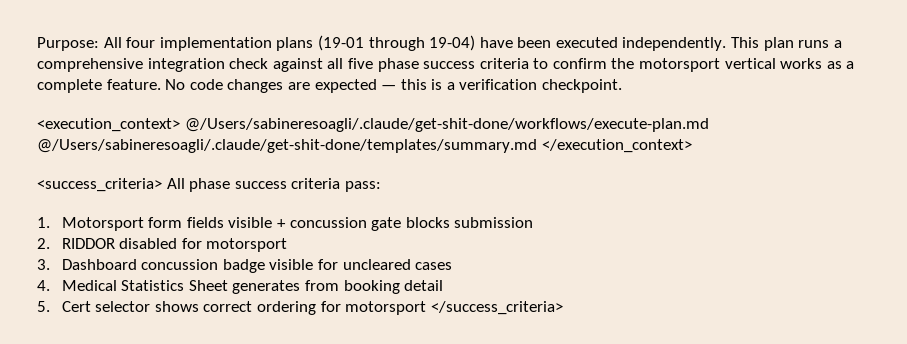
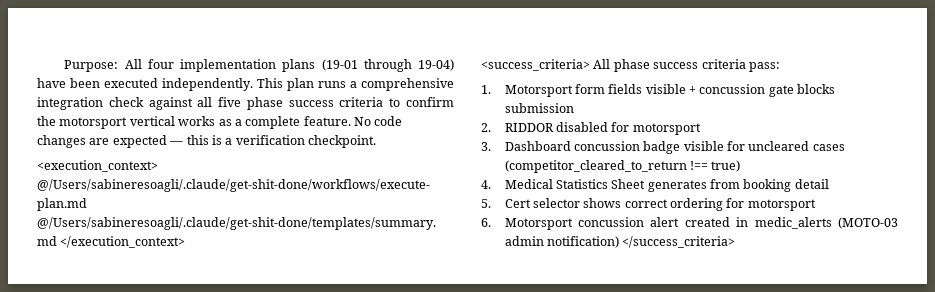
- 3. Dashboard concussion badge visible for uncleared cases
+ 3. Dashboard concussion badge visible for uncleared cases (competitor_cleared_to_return !== true)
- 5. Cert selector shows correct ordering for motorsport </success_criteria>
+ 5. Cert selector shows correct ordering for motorsport
+ 6. Motorsport concussion alert created in medic_alerts (MOTO-03 admin notification) </success_criteria>

